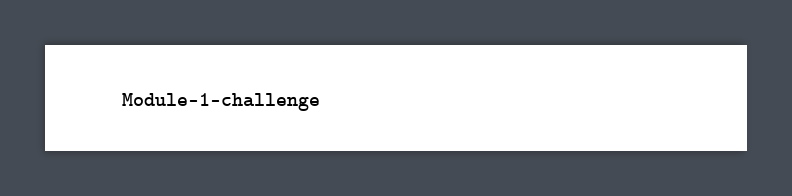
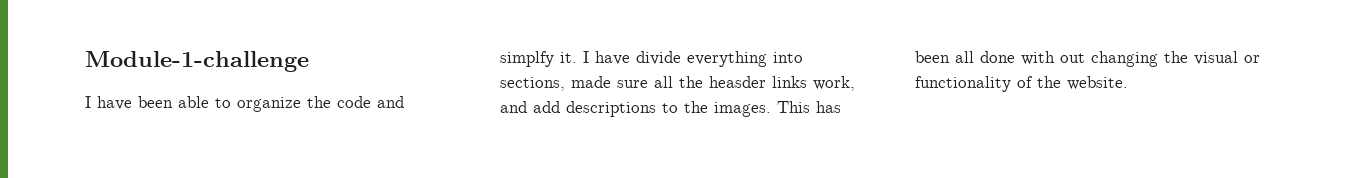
+ I have been able to organize the code and simplfy it. I have divide everything into sections, made sure all the heasder links work, and add descriptions to the images. This has been all done with out changing the visual or functionality of the website.

